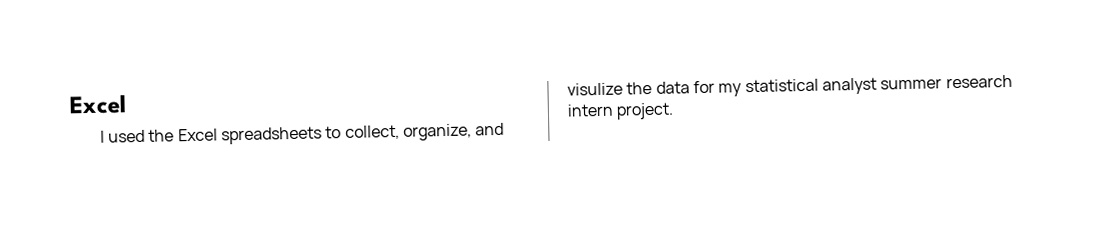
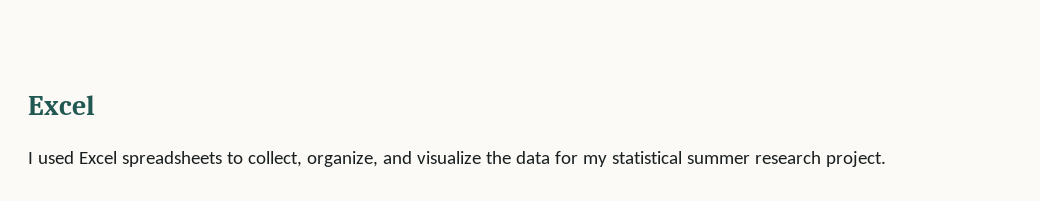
- I used the Excel spreadsheets to collect, organize, and visulize the data for my statistical analyst summer research intern project.
+ I used Excel spreadsheets to collect, organize, and visualize the data for my statistical summer research project.

